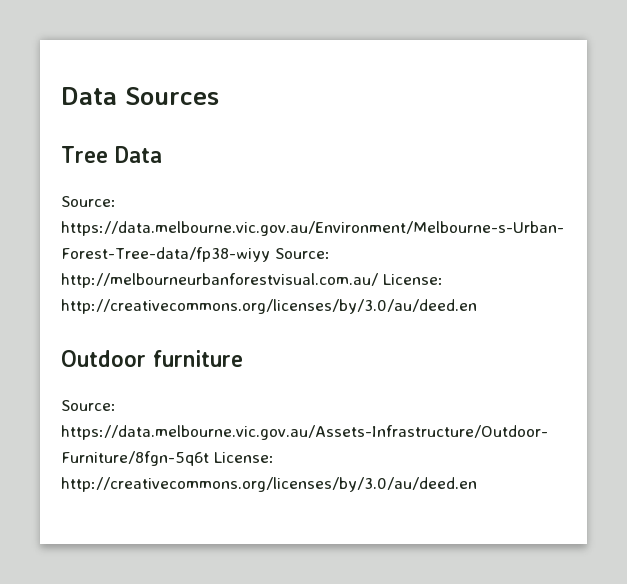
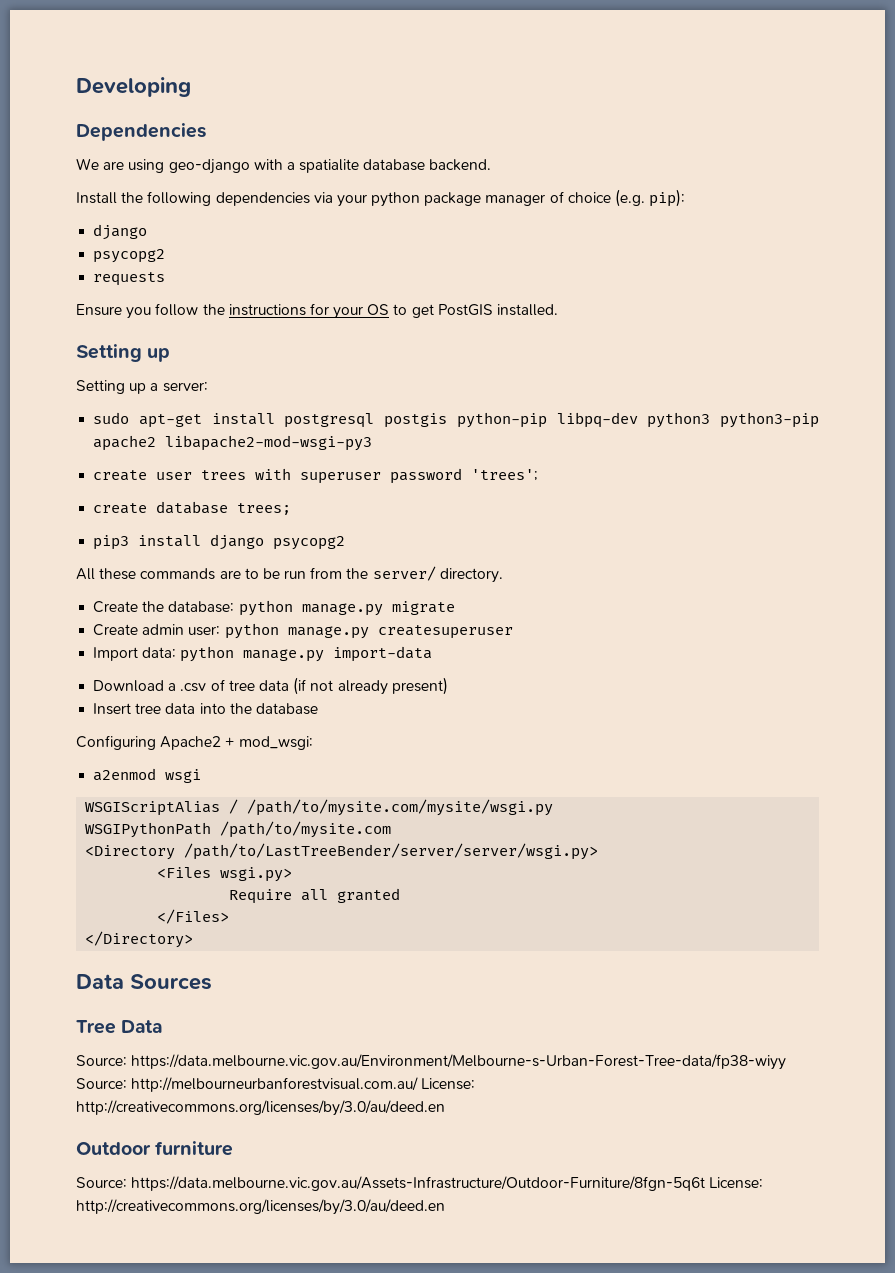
+ Developing
+ Dependencies
+ We are using geo-django with a spatialite database backend.
+ Install the following dependencies via your python package manager of choice (e.g. pip):
+ django
+ psycopg2
+ requests
+ Ensure you follow the instructions for your OS to get PostGIS installed.
+ Setting up
+ Setting up a server:
+ sudo apt-get install postgresql postgis python-pip libpq-dev python3 python3-pip apache2 libapache2-mod-wsgi-py3
+ create user trees with superuser password 'trees';
+ create database trees;
+ pip3 install django psycopg2
+ All these commands are to be run from the server/ directory.
+ Create the database: python manage.py migrate
+ Create admin user: python manage.py createsuperuser
+ Import data: python manage.py import-data
+ Download a .csv of tree data (if not already present)
+ Insert tree data into the database
+ Configuring Apache2 + mod_wsgi:
+ a2enmod wsgi
+ WSGIScriptAlias / /path/to/mysite.com/mysite/wsgi.py
+ WSGIPythonPath /path/to/mysite.com
+ <Directory /path/to/LastTreeBender/server/server/wsgi.py>
+ <Files wsgi.py>
+ Require all granted
+ </Files>
+ </Directory>

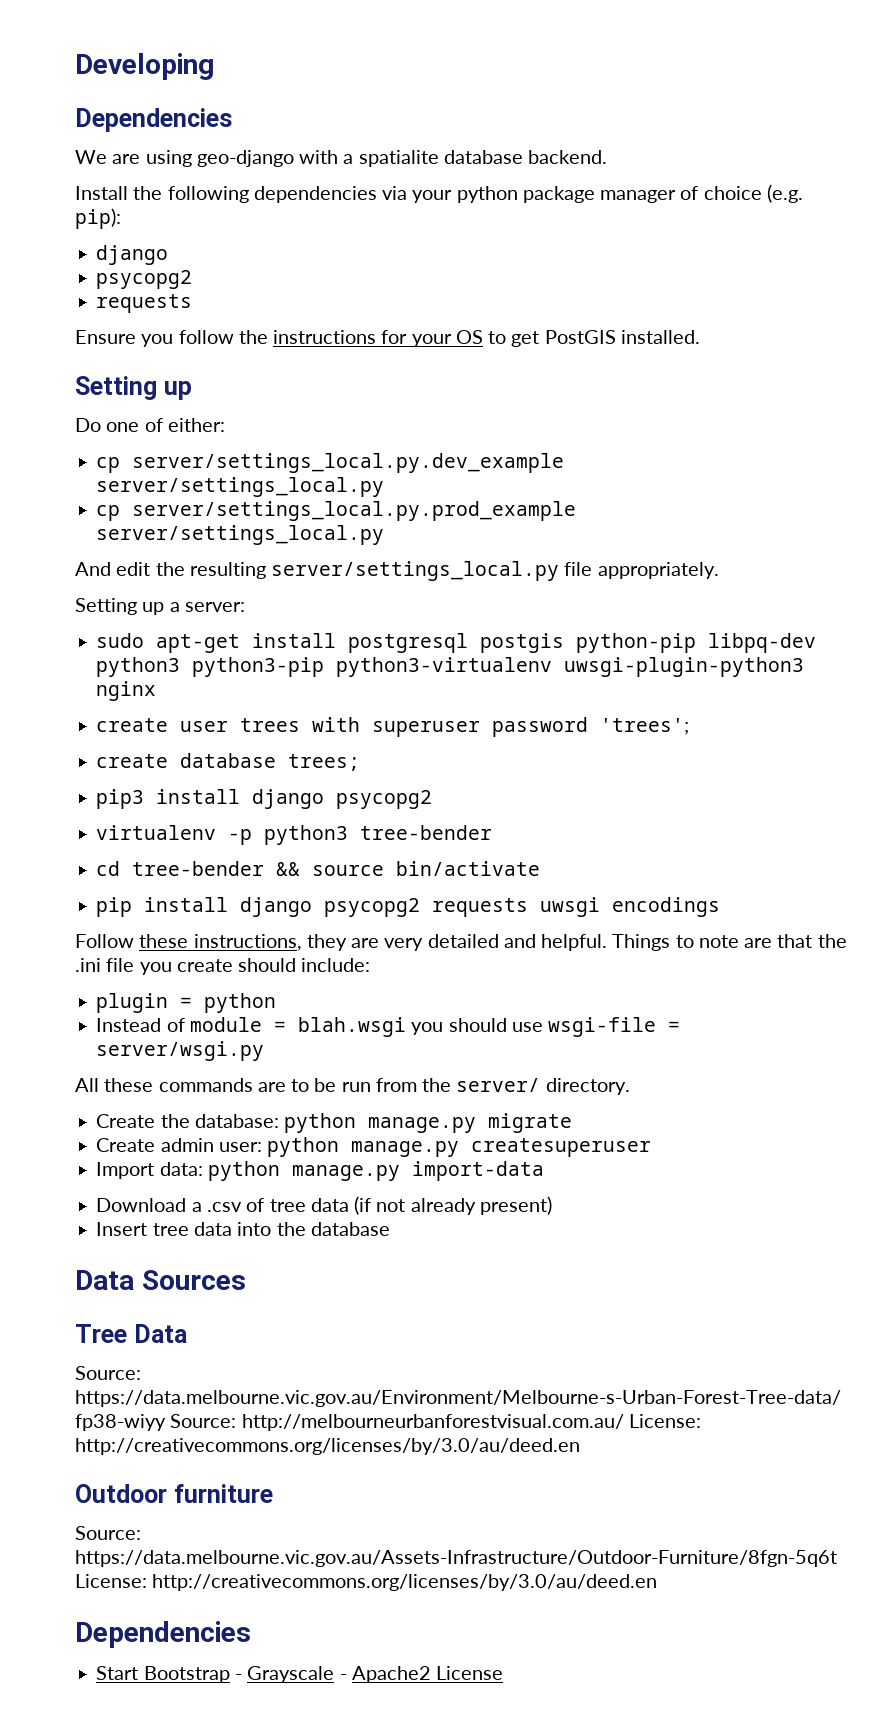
+ Do one of either:
+ cp server/settings_local.py.dev_example server/settings_local.py
+ cp server/settings_local.py.prod_example server/settings_local.py
+ And edit the resulting server/settings_local.py file appropriately.
- sudo apt-get install postgresql postgis python-pip libpq-dev python3 python3-pip apache2 libapache2-mod-wsgi-py3
+ sudo apt-get install postgresql postgis python-pip libpq-dev python3 python3-pip python3-virtualenv uwsgi-plugin-python3 nginx
+ virtualenv -p python3 tree-bender
+ cd tree-bender && source bin/activate
+ pip install django psycopg2 requests uwsgi encodings
+ Follow these instructions, they are very detailed and helpful. Things to note are that the .ini file you create should include:
+ plugin = python
+ Instead of module = blah.wsgi you should use wsgi-file = server/wsgi.py
- Configuring Apache2 + mod_wsgi:
- a2enmod wsgi
- WSGIScriptAlias / /path/to/mysite.com/mysite/wsgi.py
- WSGIPythonPath /path/to/mysite.com
- <Directory /path/to/LastTreeBender/server/server/wsgi.py>
- <Files wsgi.py>
- Require all granted
- </Files>
- </Directory>
  Source: https://data.melbourne.vic.gov.au/Assets-Infrastructure/Outdoor-Furniture/8fgn-5q6t License: http://creativecommons.org/licenses/by/3.0/au/deed.en
+ Dependencies
+ Start Bootstrap - Grayscale - Apache2 License

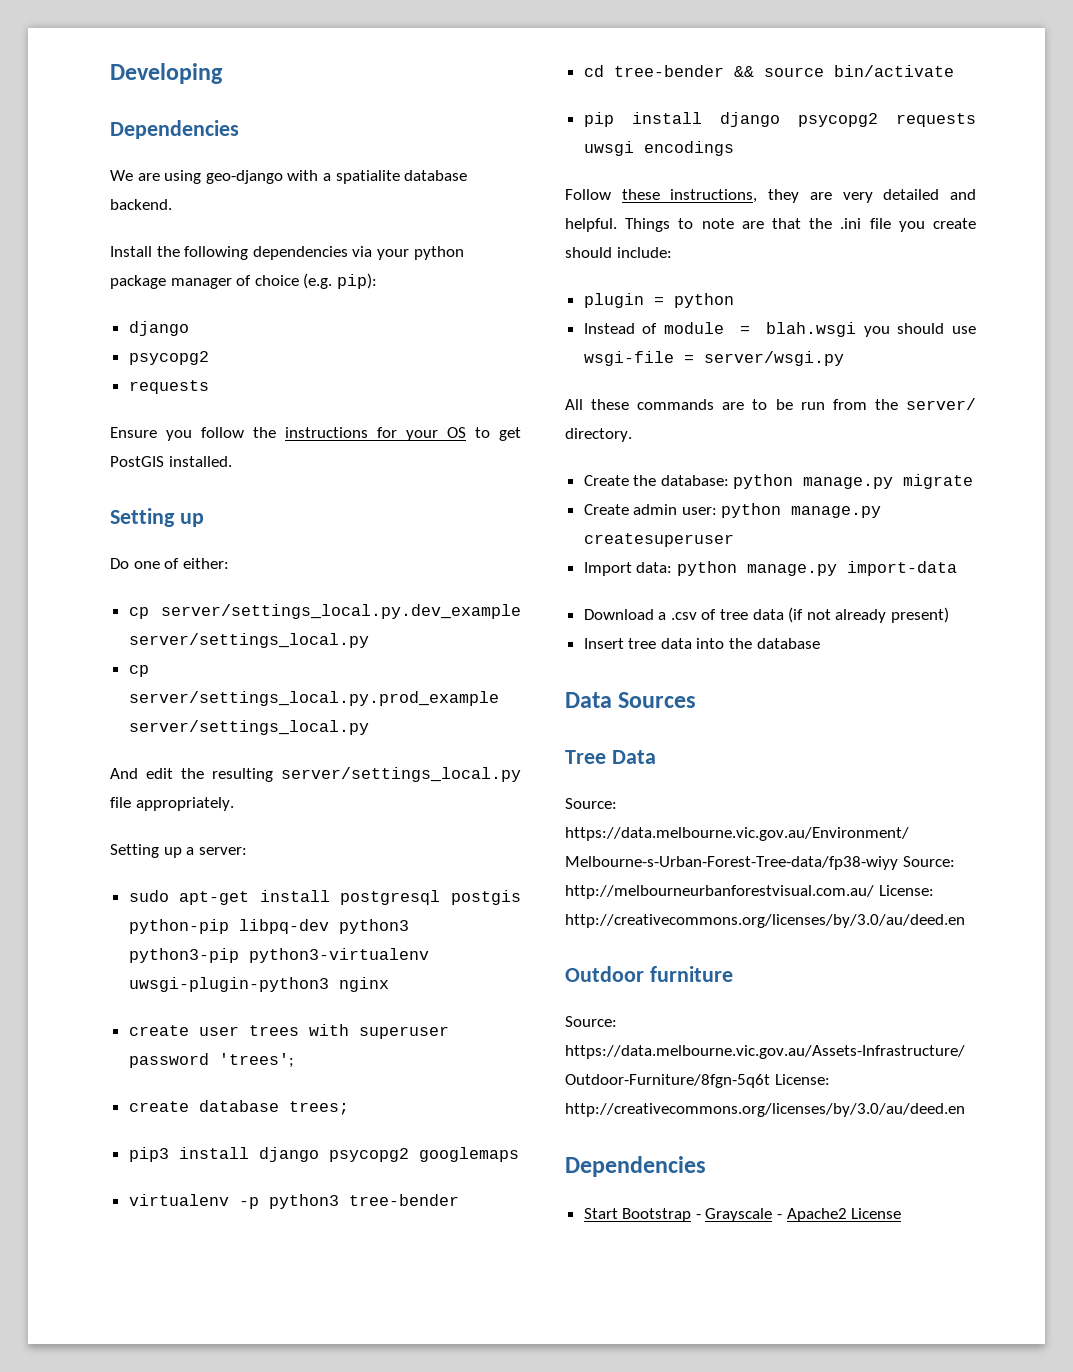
- pip3 install django psycopg2
+ pip3 install django psycopg2 googlemaps

